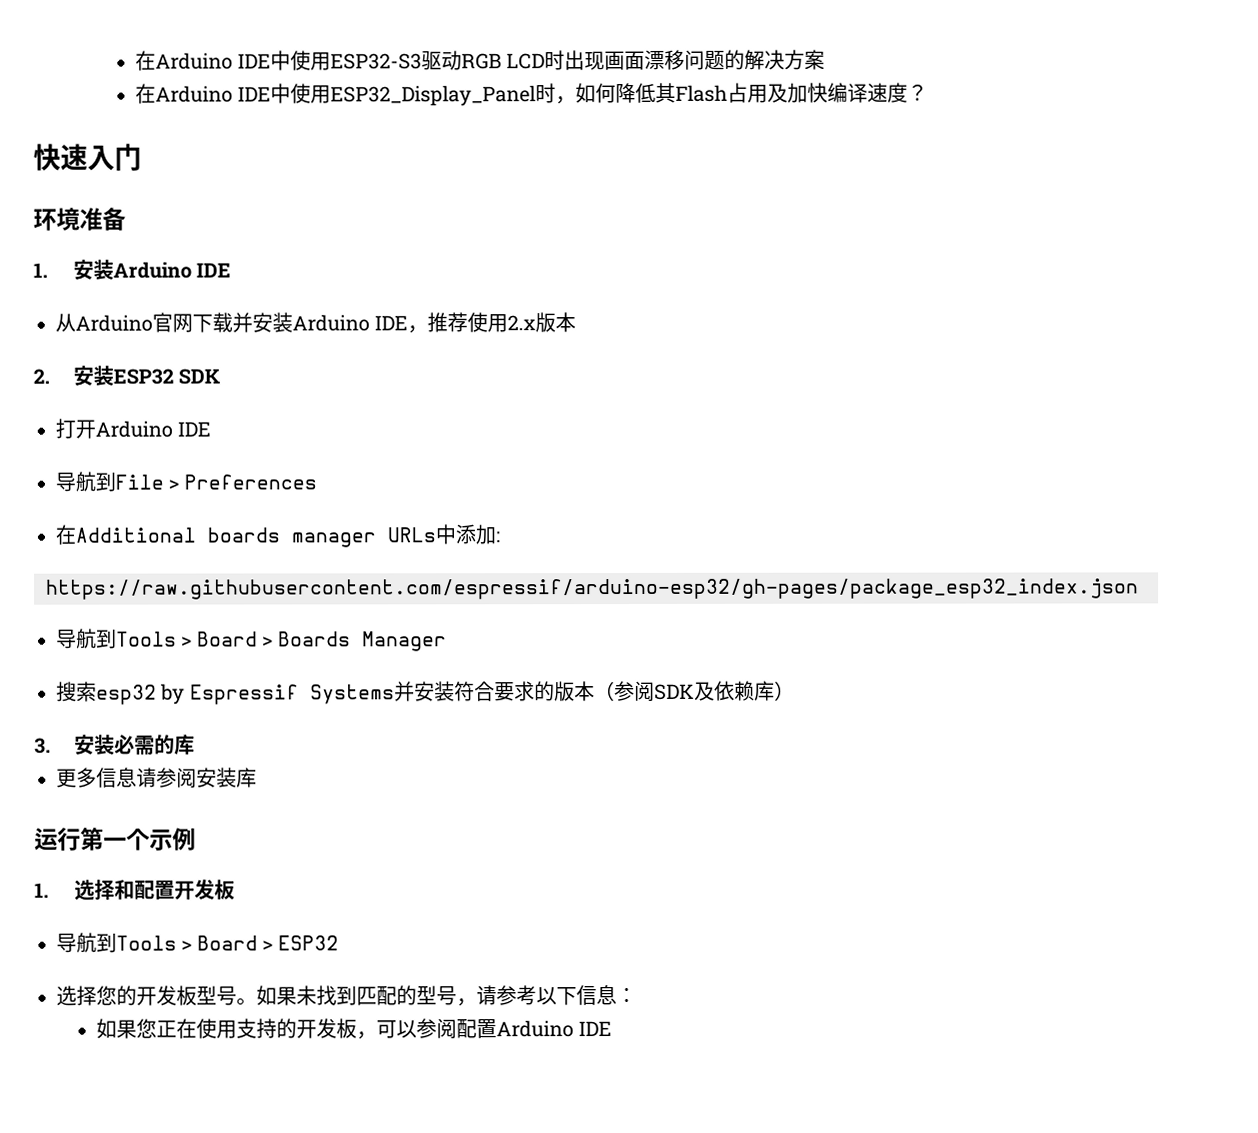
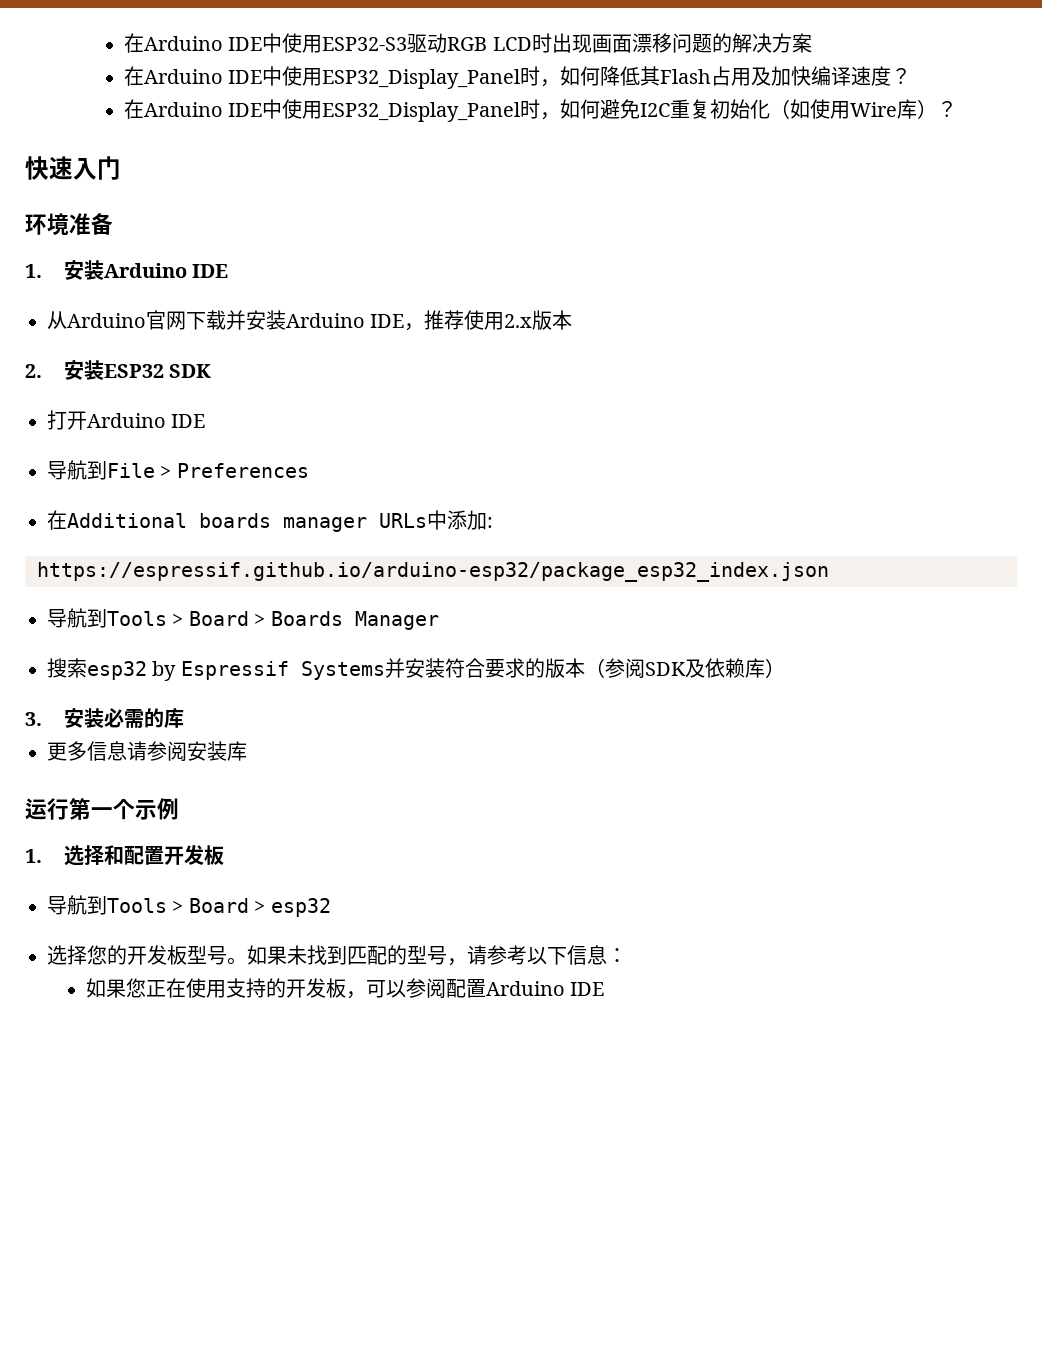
+ 在Arduino IDE中使用ESP32_Display_Panel时，如何避免I2C重复初始化（如使用Wire库）？
- https://raw.githubusercontent.com/espressif/arduino-esp32/gh-pages/package_esp32_index.json
+ https://espressif.github.io/arduino-esp32/package_esp32_index.json
- 导航到Tools > Board > ESP32
+ 导航到Tools > Board > esp32

